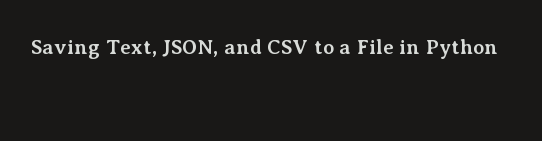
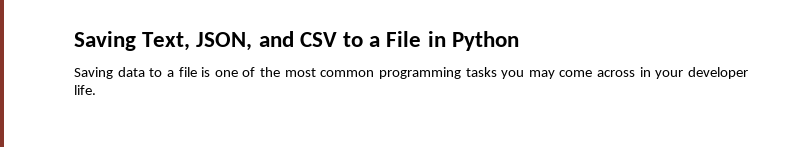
+ Saving data to a file is one of the most common programming tasks you may come across in your developer life.

